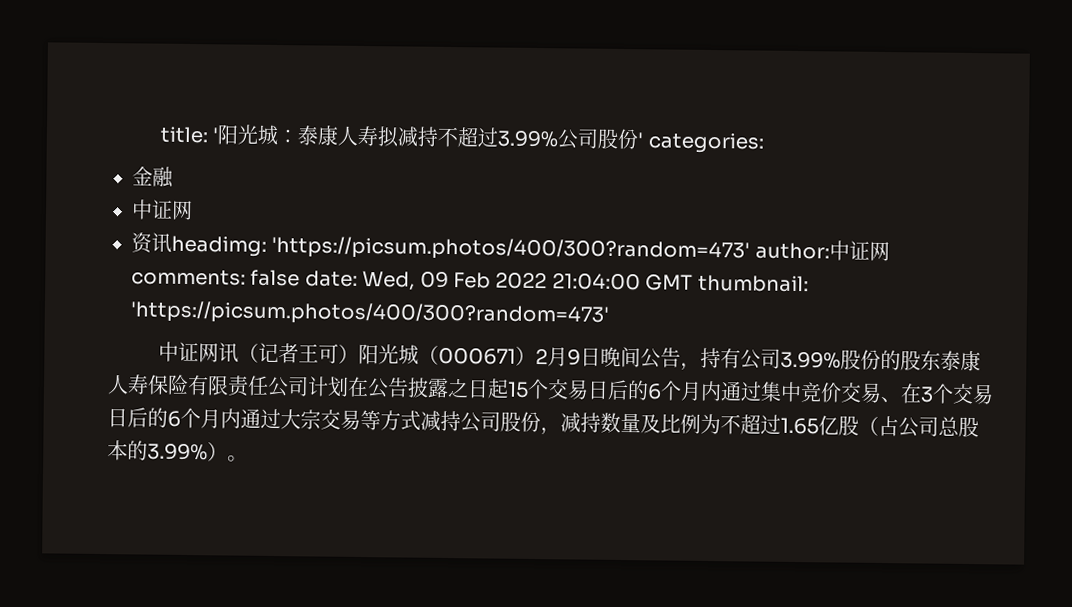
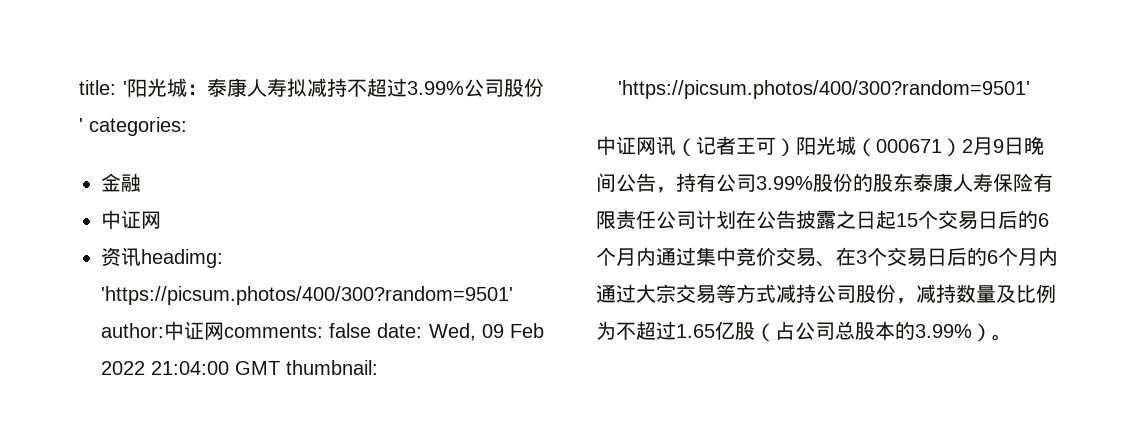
- 资讯headimg: 'https://picsum.photos/400/300?random=473' author:中证网comments: false date: Wed, 09 Feb 2022 21:04:00 GMT thumbnail: 'https://picsum.photos/400/300?random=473'
+ 资讯headimg: 'https://picsum.photos/400/300?random=9501' author:中证网comments: false date: Wed, 09 Feb 2022 21:04:00 GMT thumbnail: 'https://picsum.photos/400/300?random=9501'

